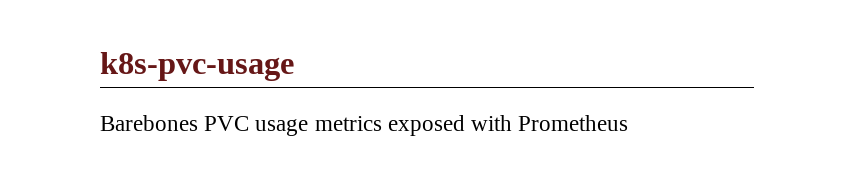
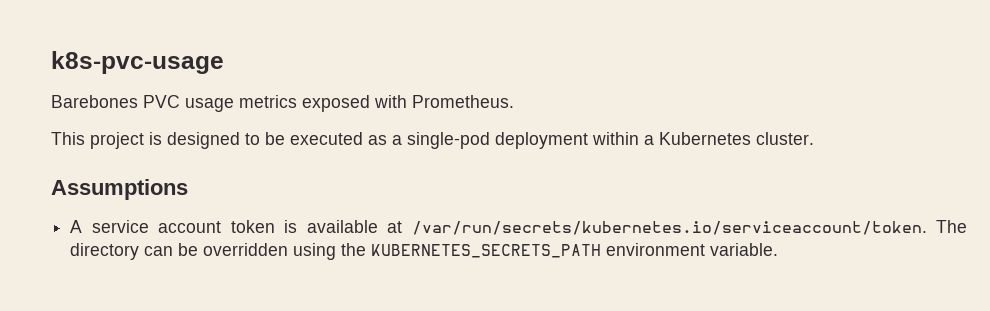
- Barebones PVC usage metrics exposed with Prometheus
+ Barebones PVC usage metrics exposed with Prometheus.
+ This project is designed to be executed as a single-pod deployment within a Kubernetes cluster.
+ Assumptions
+ A service account token is available at /var/run/secrets/kubernetes.io/serviceaccount/token. The directory can be overridden using the KUBERNETES_SECRETS_PATH environment variable.

